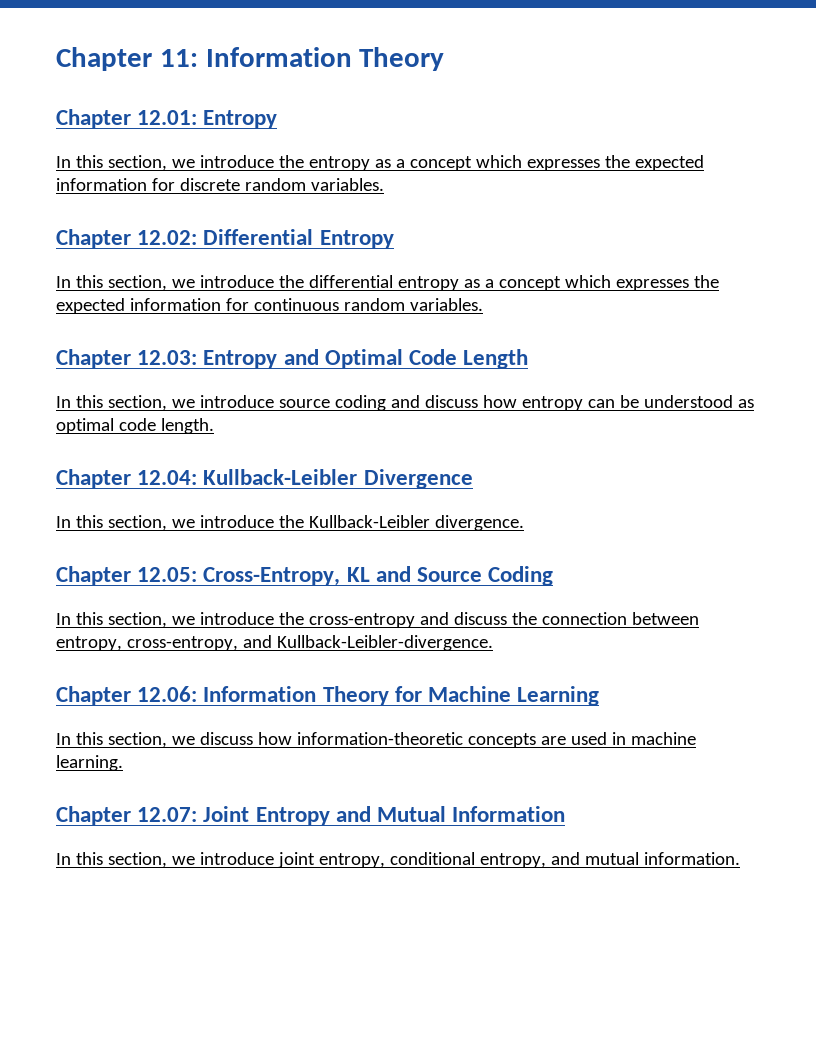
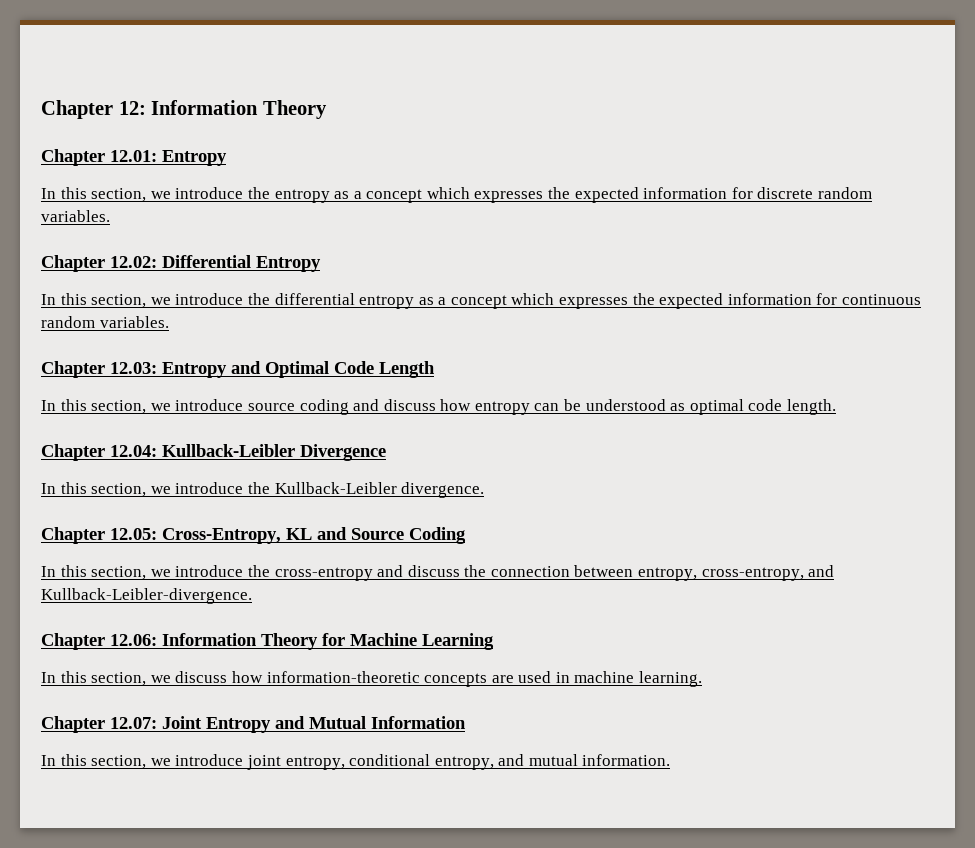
- Chapter 11: Information Theory
+ Chapter 12: Information Theory

